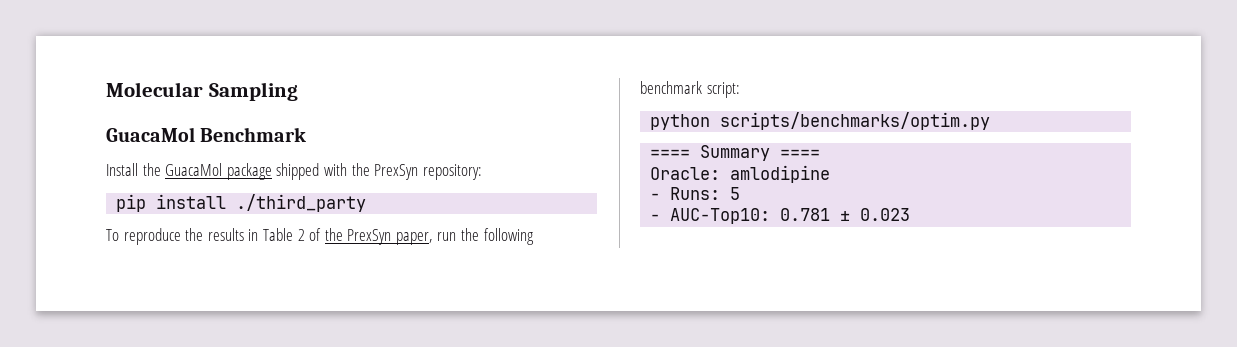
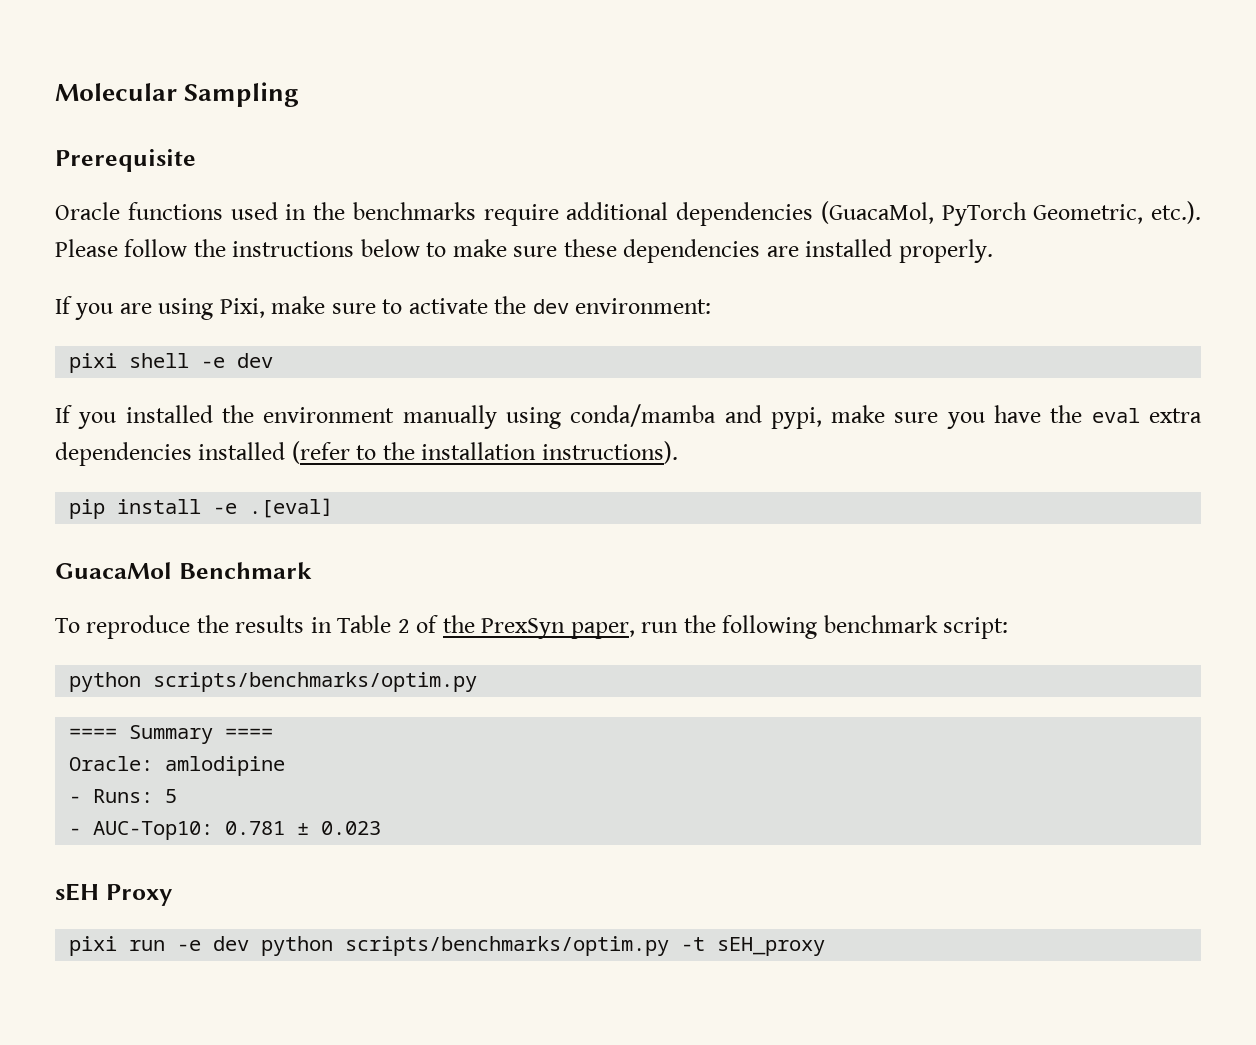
+ Prerequisite
+ Oracle functions used in the benchmarks require additional dependencies (GuacaMol, PyTorch Geometric, etc.). Please follow the instructions below to make sure these dependencies are installed properly.
+ If you are using Pixi, make sure to activate the dev environment:
+ pixi shell -e dev
+ If you installed the environment manually using conda/mamba and pypi, make sure you have the eval extra dependencies installed (refer to the installation instructions).
+ pip install -e .[eval]
  GuacaMol Benchmark
- Install the GuacaMol package shipped with the PrexSyn repository:
- pip install ./third_party
+ sEH Proxy
+ pixi run -e dev python scripts/benchmarks/optim.py -t sEH_proxy

